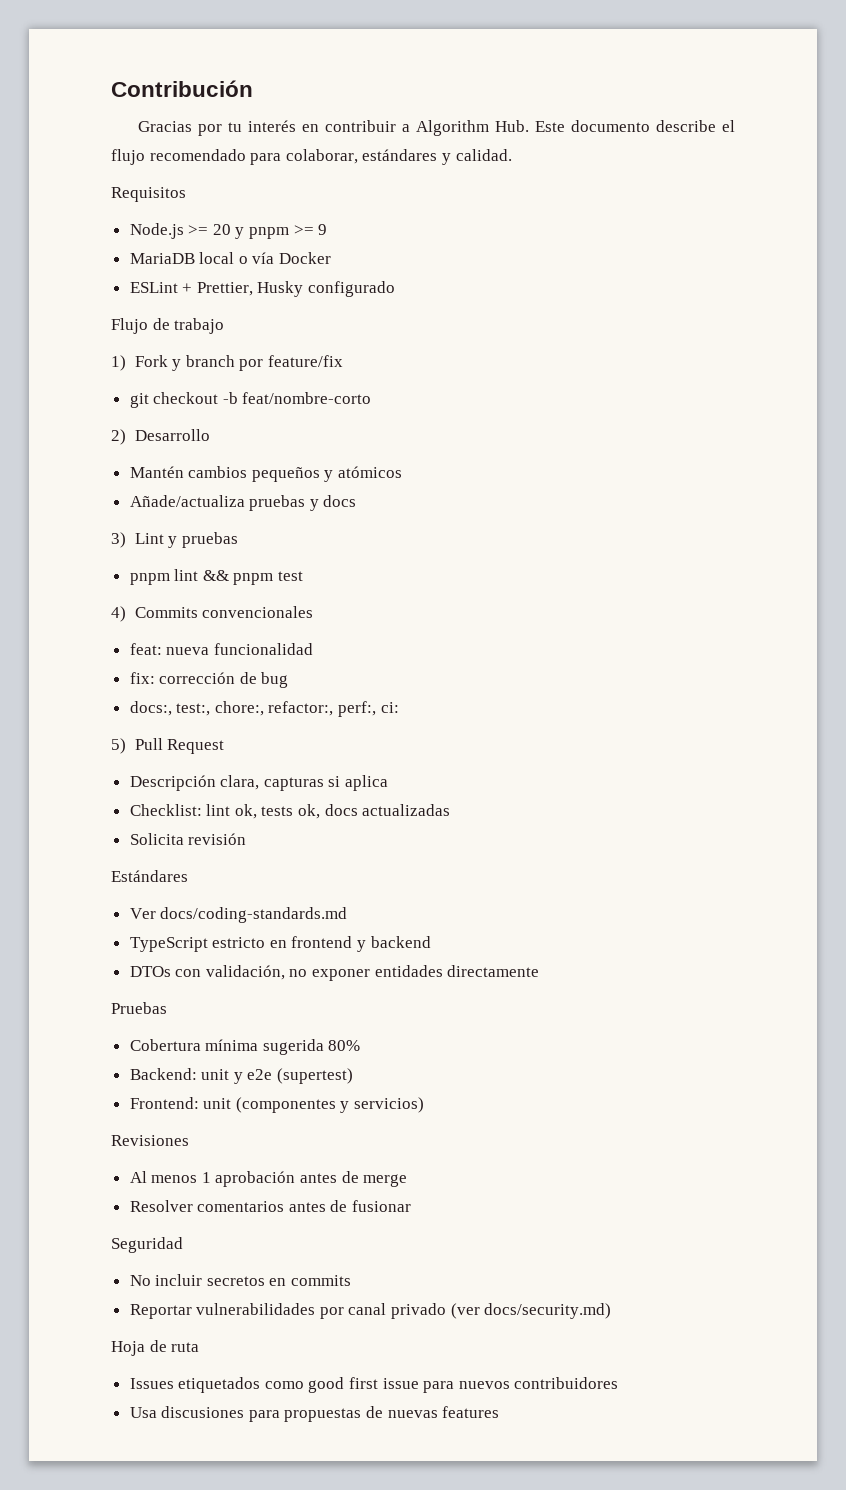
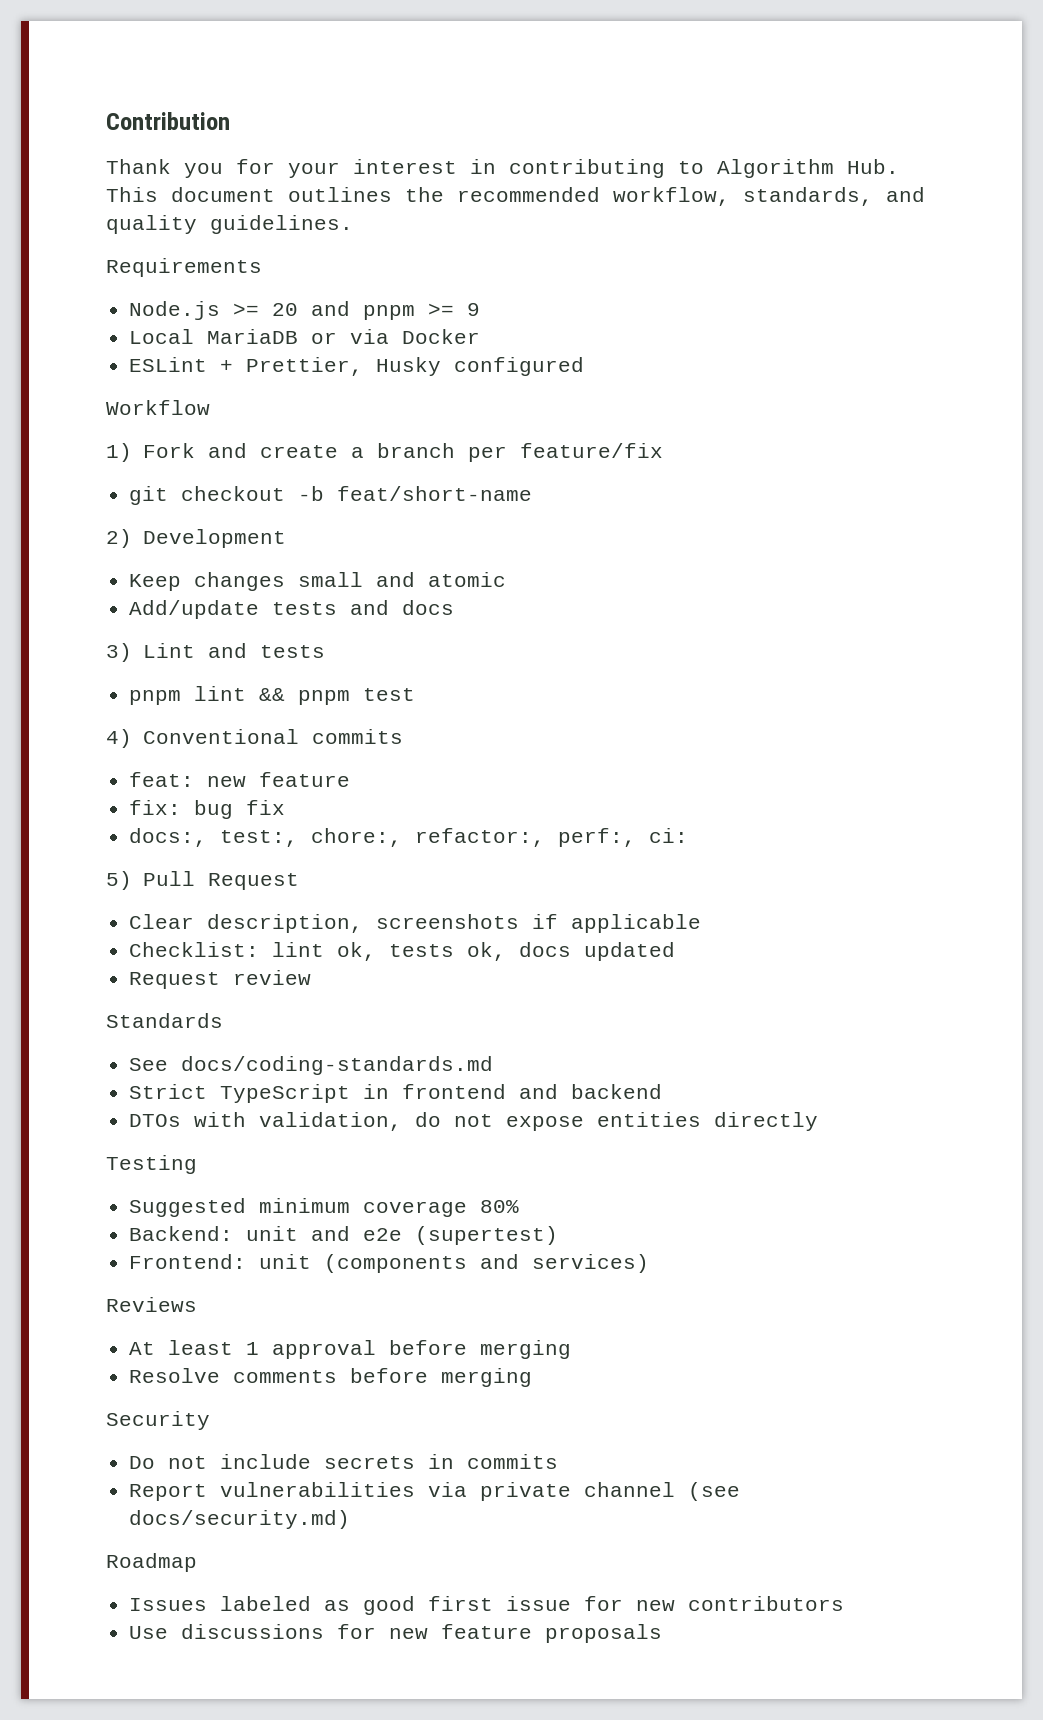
- Contribución
- Gracias por tu interés en contribuir a Algorithm Hub. Este documento describe el flujo recomendado para colaborar, estándares y calidad.
- Requisitos
+ Contribution
+ Thank you for your interest in contributing to Algorithm Hub. This document outlines the recommended workflow, standards, and quality guidelines.
+ Requirements
- Node.js >= 20 y pnpm >= 9
+ Node.js >= 20 and pnpm >= 9
- MariaDB local o vía Docker
+ Local MariaDB or via Docker
- ESLint + Prettier, Husky configurado
- Flujo de trabajo
- 1) Fork y branch por feature/fix
+ ESLint + Prettier, Husky configured
+ Workflow
+ 1) Fork and create a branch per feature/fix
- git checkout -b feat/nombre-corto
+ git checkout -b feat/short-name
- 2) Desarrollo
- Mantén cambios pequeños y atómicos
- Añade/actualiza pruebas y docs
+ 2) Development
+ Keep changes small and atomic
+ Add/update tests and docs
- 3) Lint y pruebas
+ 3) Lint and tests
- 4) Commits convencionales
+ 4) Conventional commits
- feat: nueva funcionalidad
+ feat: new feature
- fix: corrección de bug
+ fix: bug fix
- Descripción clara, capturas si aplica
+ Clear description, screenshots if applicable
- Checklist: lint ok, tests ok, docs actualizadas
- Solicita revisión
- Estándares
- Ver docs/coding-standards.md
- TypeScript estricto en frontend y backend
- DTOs con validación, no exponer entidades directamente
- Pruebas
- Cobertura mínima sugerida 80%
+ Checklist: lint ok, tests ok, docs updated
+ Request review
+ Standards
+ See docs/coding-standards.md
+ Strict TypeScript in frontend and backend
+ DTOs with validation, do not expose entities directly
+ Testing
+ Suggested minimum coverage 80%
- Backend: unit y e2e (supertest)
+ Backend: unit and e2e (supertest)
- Frontend: unit (componentes y servicios)
- Revisiones
- Al menos 1 aprobación antes de merge
- Resolver comentarios antes de fusionar
- Seguridad
- No incluir secretos en commits
- Reportar vulnerabilidades por canal privado (ver docs/security.md)
- Hoja de ruta
+ Frontend: unit (components and services)
+ Reviews
+ At least 1 approval before merging
+ Resolve comments before merging
+ Security
+ Do not include secrets in commits
+ Report vulnerabilities via private channel (see docs/security.md)
+ Roadmap
- Issues etiquetados como good first issue para nuevos contribuidores
- Usa discusiones para propuestas de nuevas features
+ Issues labeled as good first issue for new contributors
+ Use discussions for new feature proposals

